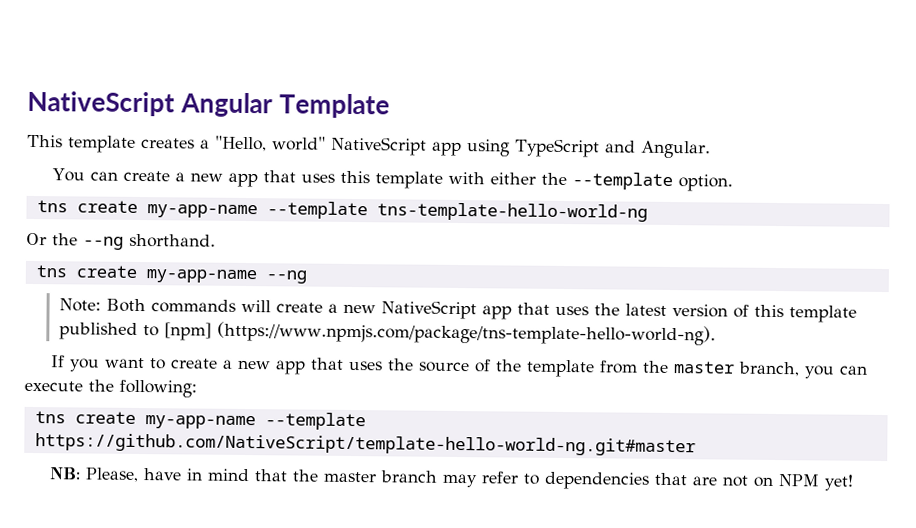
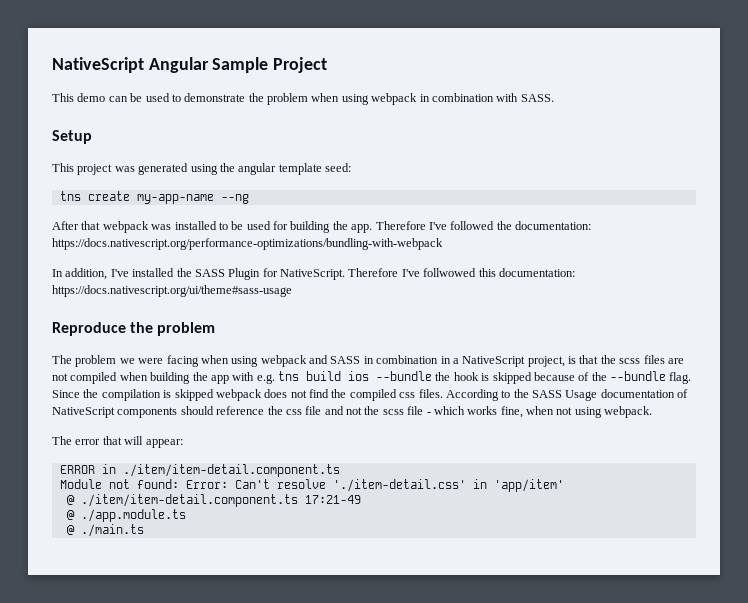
- NativeScript Angular Template
- This template creates a "Hello, world" NativeScript app using TypeScript and Angular.
- You can create a new app that uses this template with either the --template option.
- tns create my-app-name --template tns-template-hello-world-ng
- Or the --ng shorthand.
+ NativeScript Angular Sample Project
+ This demo can be used to demonstrate the problem when using webpack in combination with SASS.
+ Setup
+ This project was generated using the angular template seed:
  tns create my-app-name --ng
- Note: Both commands will create a new NativeScript app that uses the latest version of this template published to [npm] (https://www.npmjs.com/package/tns-template-hello-world-ng).
- If you want to create a new app that uses the source of the template from the master branch, you can execute the following:
- tns create my-app-name --template https://github.com/NativeScript/template-hello-world-ng.git#master
- NB: Please, have in mind that the master branch may refer to dependencies that are not on NPM yet!
+ After that webpack was installed to be used for building the app. Therefore I've followed the documentation: https://docs.nativescript.org/performance-optimizations/bundling-with-webpack
+ In addition, I've installed the SASS Plugin for NativeScript. Therefore I've follwowed this documentation: https://docs.nativescript.org/ui/theme#sass-usage
+ Reproduce the problem
+ The problem we were facing when using webpack and SASS in combination in a NativeScript project, is that the scss files are not compiled when building the app with e.g. tns build ios --bundle the hook is skipped because of the --bundle flag. Since the compilation is skipped webpack does not find the compiled css files. According to the SASS Usage documentation of NativeScript components should reference the css file and not the scss file - which works fine, when not using webpack.
+ The error that will appear:
+ ERROR in ./item/item-detail.component.ts
+ Module not found: Error: Can't resolve './item-detail.css' in 'app/item'
+ @ ./item/item-detail.component.ts 17:21-49
+ @ ./app.module.ts
+ @ ./main.ts

